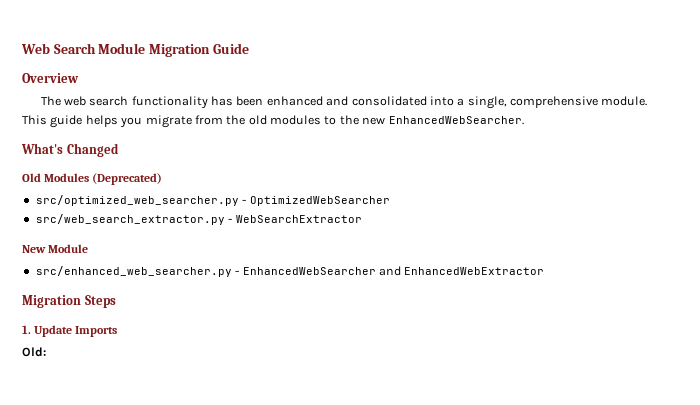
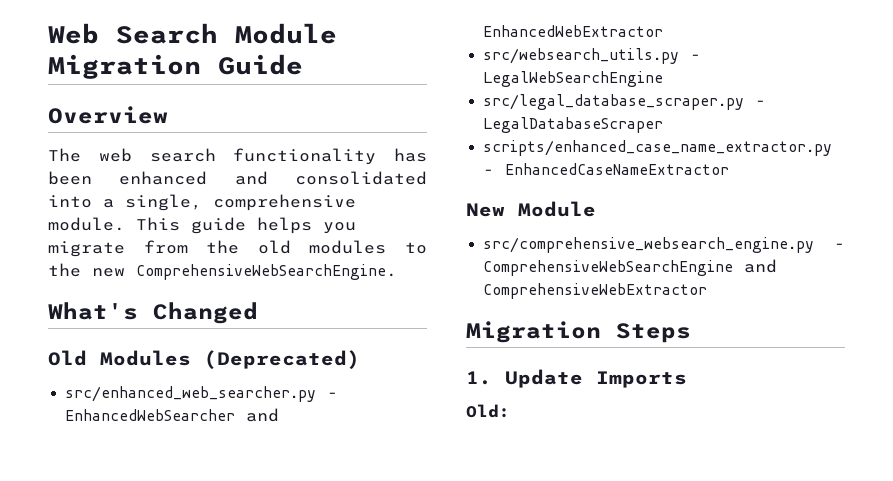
- This guide helps you migrate from the old modules to the new EnhancedWebSearcher.
+ This guide helps you migrate from the old modules to the new ComprehensiveWebSearchEngine.
- src/optimized_web_searcher.py - OptimizedWebSearcher
- src/web_search_extractor.py - WebSearchExtractor
- New Module
+ src/websearch_utils.py - LegalWebSearchEngine
+ src/legal_database_scraper.py - LegalDatabaseScraper
+ scripts/enhanced_case_name_extractor.py - EnhancedCaseNameExtractor
+ New Module
+ src/comprehensive_websearch_engine.py - ComprehensiveWebSearchEngine and ComprehensiveWebExtractor

